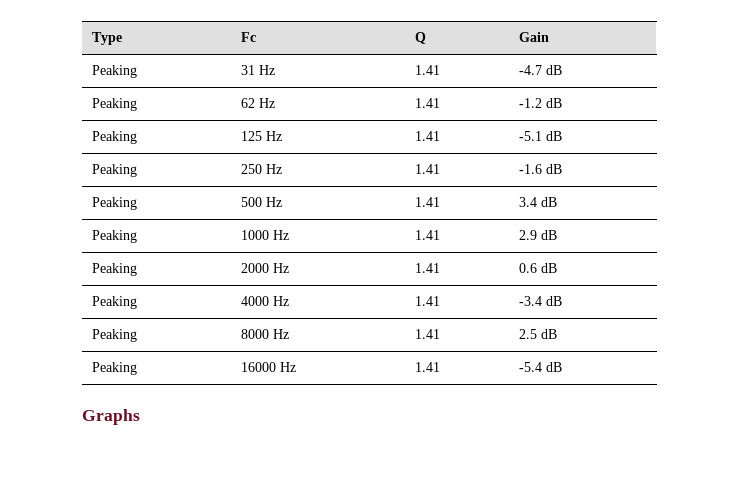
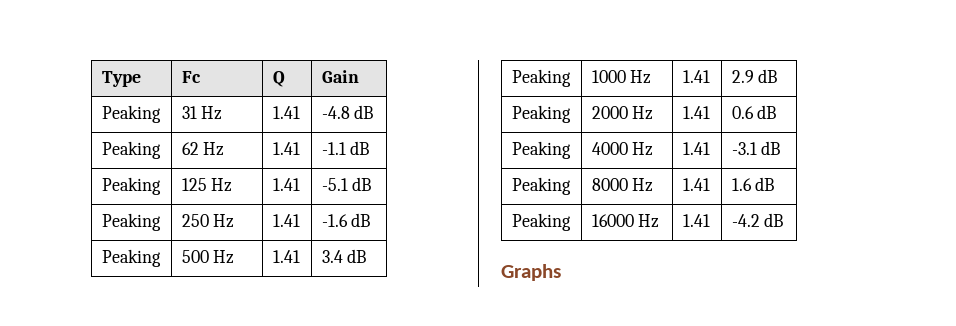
- Peaking | 31 Hz | 1.41 | -4.7 dB
+ Peaking | 31 Hz | 1.41 | -4.8 dB
- Peaking | 62 Hz | 1.41 | -1.2 dB
+ Peaking | 62 Hz | 1.41 | -1.1 dB
- Peaking | 4000 Hz | 1.41 | -3.4 dB
+ Peaking | 4000 Hz | 1.41 | -3.1 dB
- Peaking | 8000 Hz | 1.41 | 2.5 dB
+ Peaking | 8000 Hz | 1.41 | 1.6 dB
- Peaking | 16000 Hz | 1.41 | -5.4 dB
+ Peaking | 16000 Hz | 1.41 | -4.2 dB

